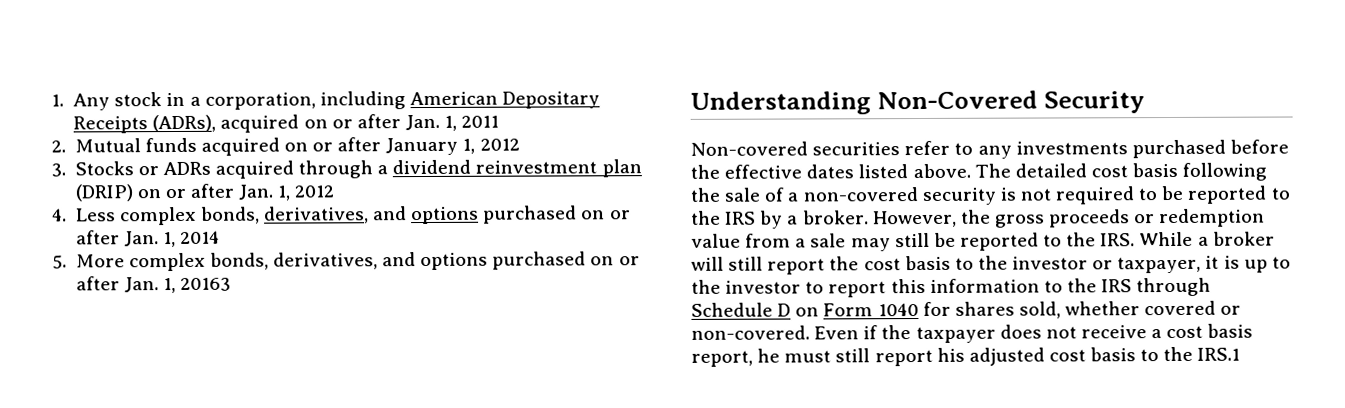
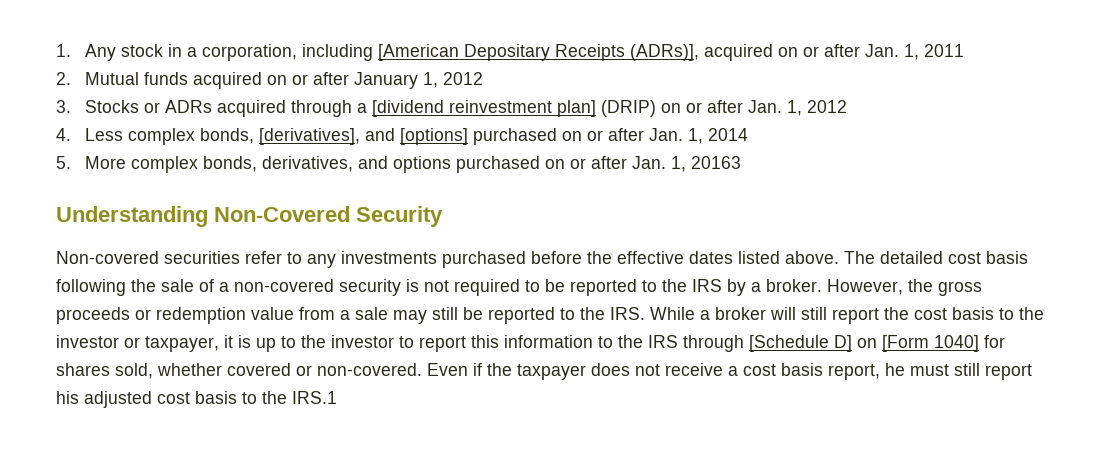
- 1. Any stock in a corporation, including American Depositary Receipts (ADRs), acquired on or after Jan. 1, 2011
+ 1. Any stock in a corporation, including [American Depositary Receipts (ADRs)], acquired on or after Jan. 1, 2011
- 3. Stocks or ADRs acquired through a dividend reinvestment plan (DRIP) on or after Jan. 1, 2012
+ 3. Stocks or ADRs acquired through a [dividend reinvestment plan] (DRIP) on or after Jan. 1, 2012
- 4. Less complex bonds, derivatives, and options purchased on or after Jan. 1, 2014
+ 4. Less complex bonds, [derivatives], and [options] purchased on or after Jan. 1, 2014
- However, the gross proceeds or redemption value from a sale may still be reported to the IRS. While a broker will still report the cost basis to the investor or taxpayer, it is up to the investor to report this information to the IRS through Schedule D on Form 1040 for shares sold, whether covered or non-covered.
+ However, the gross proceeds or redemption value from a sale may still be reported to the IRS. While a broker will still report the cost basis to the investor or taxpayer, it is up to the investor to report this information to the IRS through [Schedule D] on [Form 1040] for shares sold, whether covered or non-covered.

